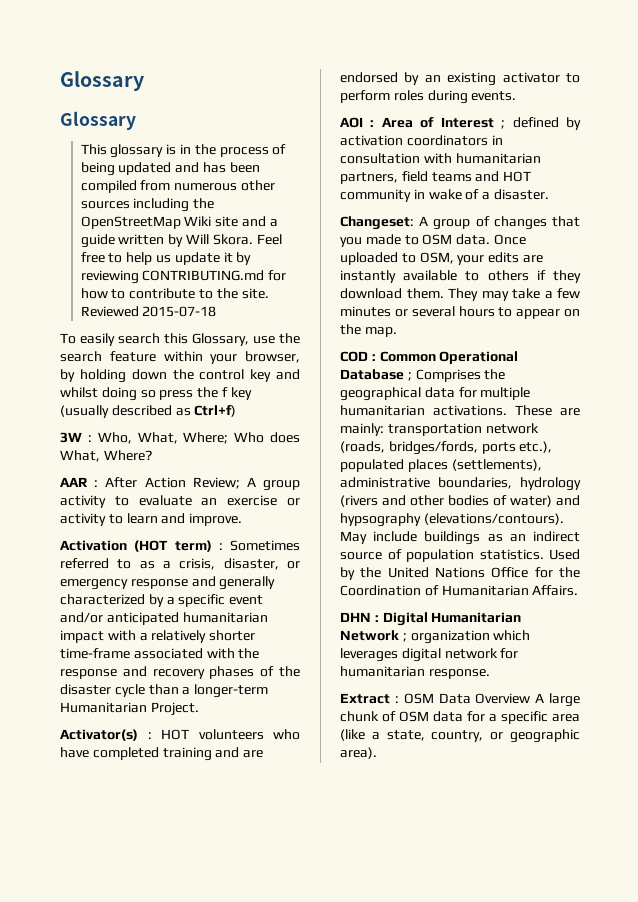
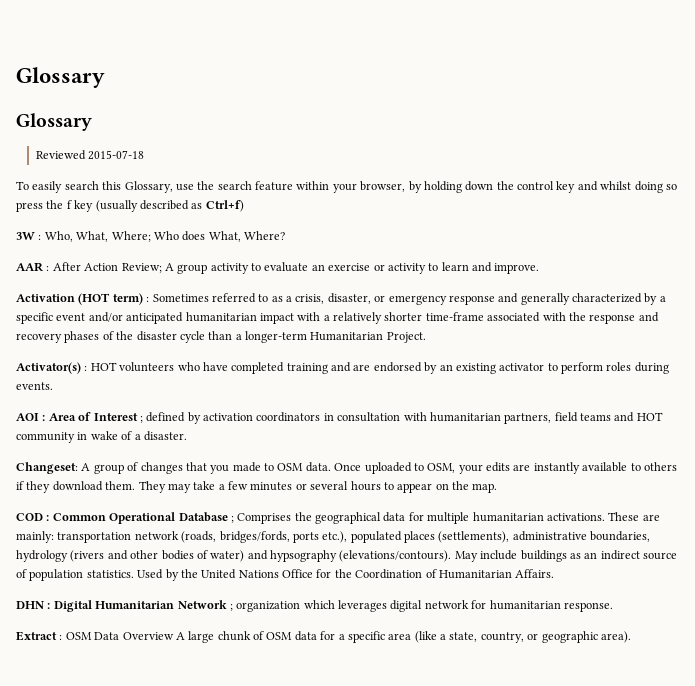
- This glossary is in the process of being updated and has been compiled from numerous other sources including the OpenStreetMap Wiki site and a guide written by Will Skora. Feel free to help us update it by reviewing CONTRIBUTING.md for how to contribute to the site.

